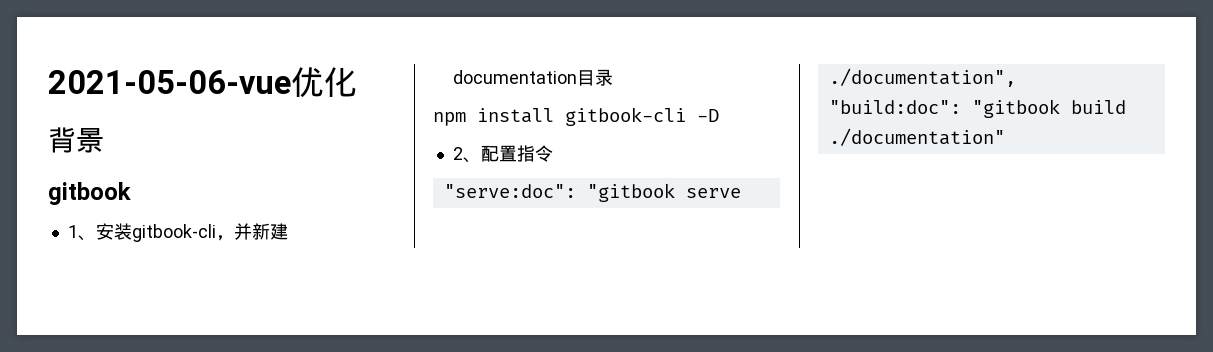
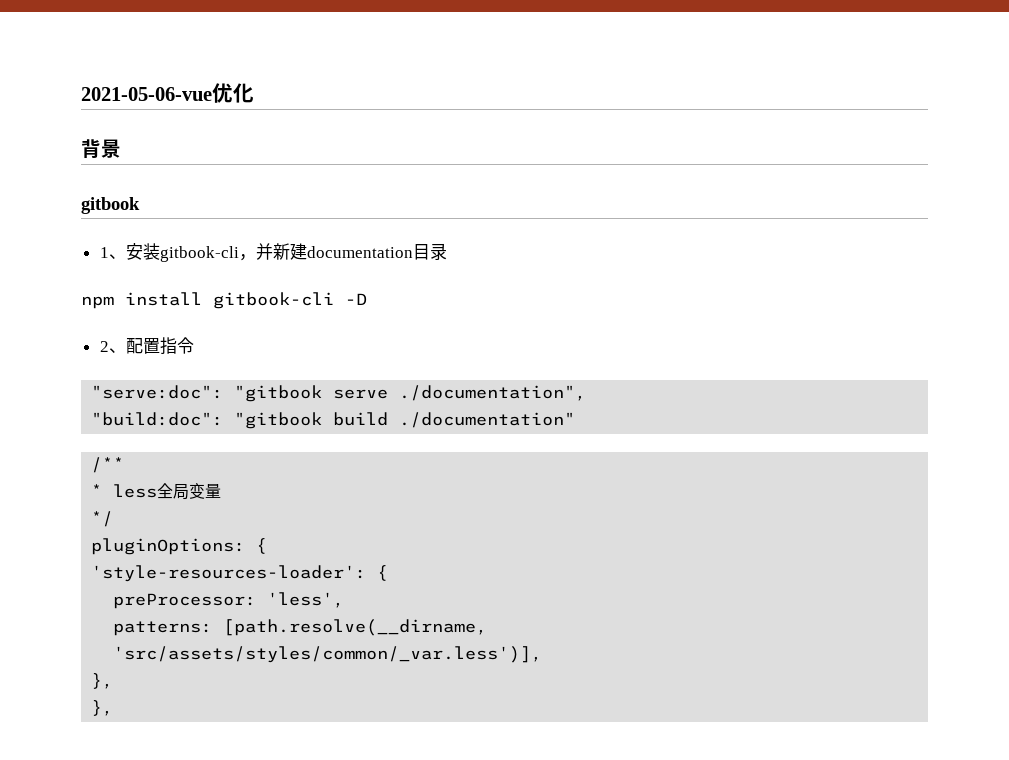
+ /**
+ * less全局变量
+ */
+ pluginOptions: {
+ 'style-resources-loader': {
+ preProcessor: 'less',
+ patterns: [path.resolve(__dirname, 'src/assets/styles/common/_var.less')],
+ },
+ },

